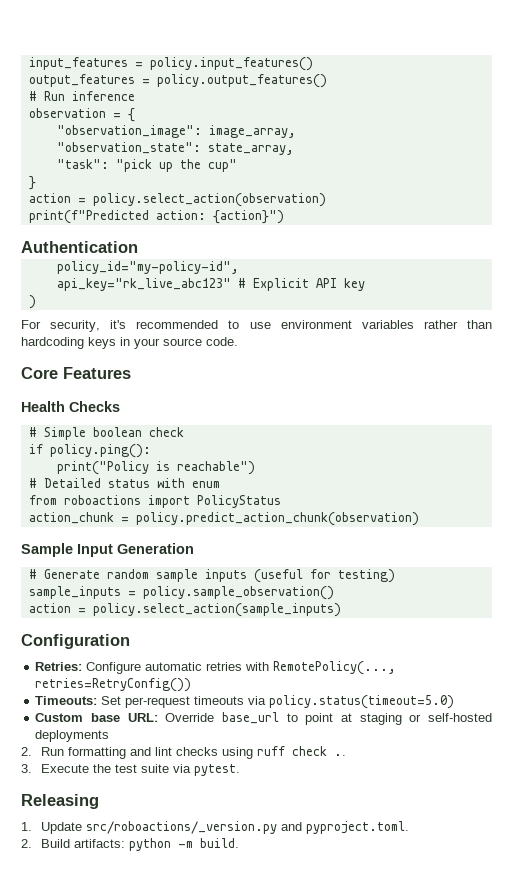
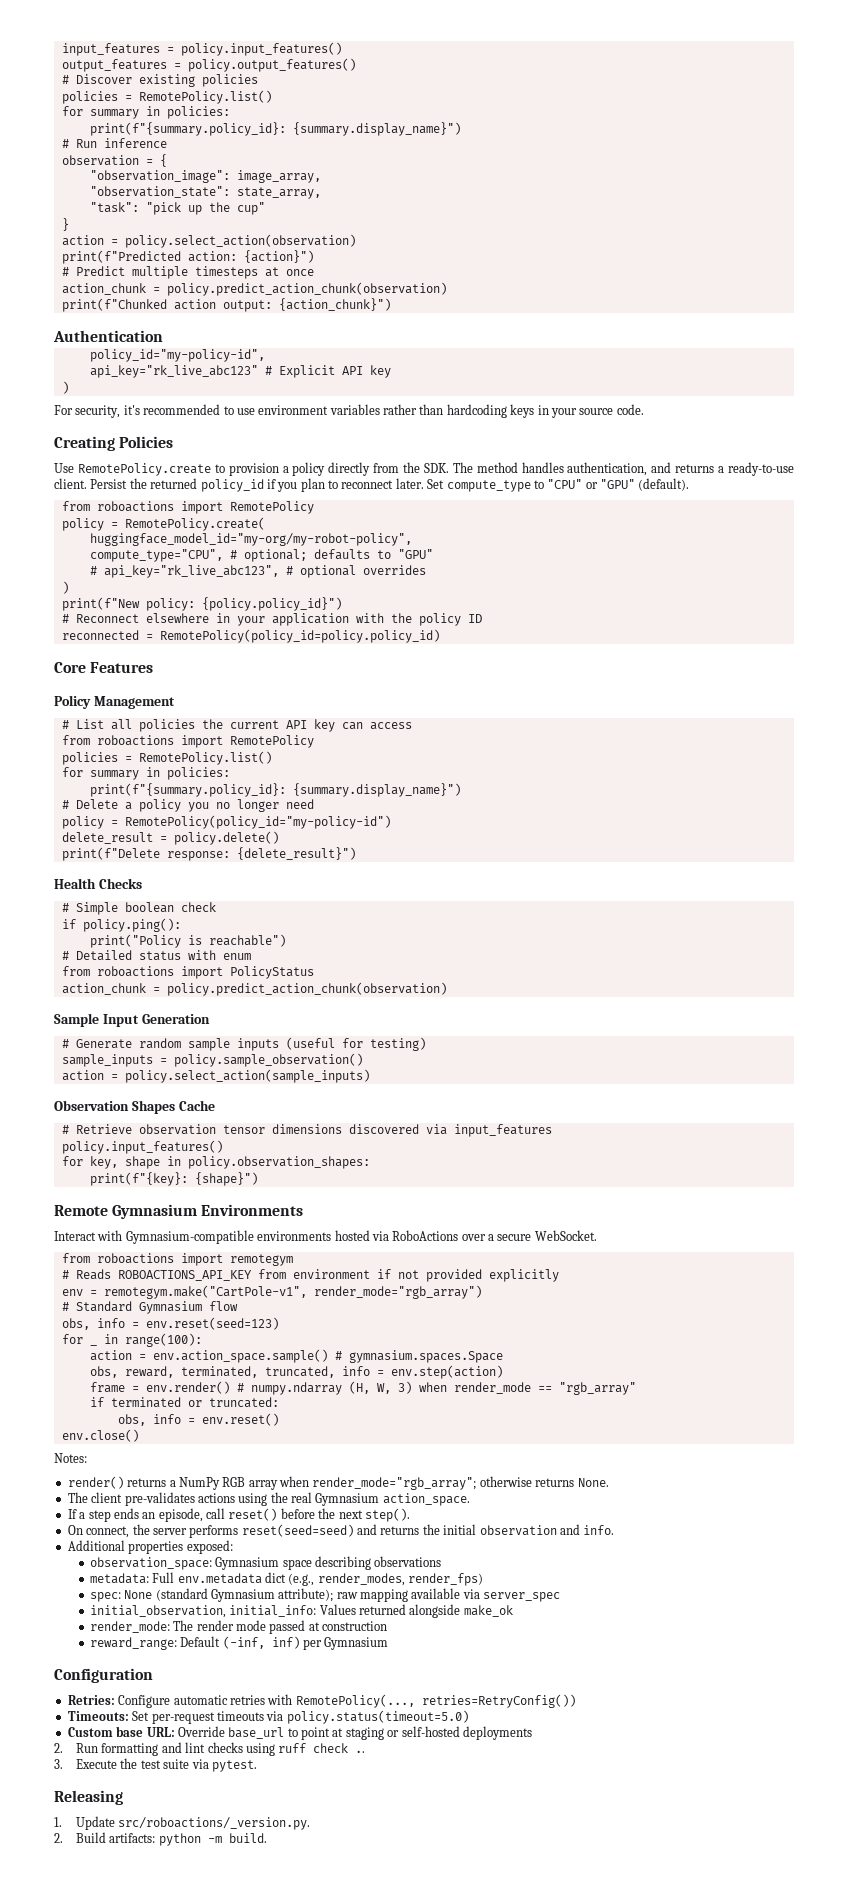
+ # Discover existing policies
+ policies = RemotePolicy.list()
+ for summary in policies:
+ print(f"{summary.policy_id}: {summary.display_name}")
+ # Predict multiple timesteps at once
+ action_chunk = policy.predict_action_chunk(observation)
+ print(f"Chunked action output: {action_chunk}")
+ Creating Policies
+ Use RemotePolicy.create to provision a policy directly from the SDK. The method handles authentication, and returns a ready-to-use client. Persist the returned policy_id if you plan to reconnect later. Set compute_type to "CPU" or "GPU" (default).
+ from roboactions import RemotePolicy
+ policy = RemotePolicy.create(
+ huggingface_model_id="my-org/my-robot-policy",
+ compute_type="CPU", # optional; defaults to "GPU"
+ # api_key="rk_live_abc123", # optional overrides
+ )
+ print(f"New policy: {policy.policy_id}")
+ # Reconnect elsewhere in your application with the policy ID
+ reconnected = RemotePolicy(policy_id=policy.policy_id)
  Core Features
+ Policy Management
+ # List all policies the current API key can access
+ from roboactions import RemotePolicy
+ policies = RemotePolicy.list()
+ for summary in policies:
+ print(f"{summary.policy_id}: {summary.display_name}")
+ # Delete a policy you no longer need
+ policy = RemotePolicy(policy_id="my-policy-id")
+ delete_result = policy.delete()
+ print(f"Delete response: {delete_result}")
+ Observation Shapes Cache
+ # Retrieve observation tensor dimensions discovered via input_features
+ policy.input_features()
+ for key, shape in policy.observation_shapes:
+ print(f"{key}: {shape}")
+ Remote Gymnasium Environments
+ Interact with Gymnasium-compatible environments hosted via RoboActions over a secure WebSocket.
+ from roboactions import remotegym
+ # Reads ROBOACTIONS_API_KEY from environment if not provided explicitly
+ env = remotegym.make("CartPole-v1", render_mode="rgb_array")
+ # Standard Gymnasium flow
+ obs, info = env.reset(seed=123)
+ for _ in range(100):
+ action = env.action_space.sample() # gymnasium.spaces.Space
+ obs, reward, terminated, truncated, info = env.step(action)
+ frame = env.render() # numpy.ndarray (H, W, 3) when render_mode == "rgb_array"
+ if terminated or truncated:
+ obs, info = env.reset()
+ env.close()
+ Notes:
+ render() returns a NumPy RGB array when render_mode="rgb_array"; otherwise returns None.
+ The client pre-validates actions using the real Gymnasium action_space.
+ If a step ends an episode, call reset() before the next step().
+ On connect, the server performs reset(seed=seed) and returns the initial observation and info.
+ Additional properties exposed:
+ observation_space: Gymnasium space describing observations
+ metadata: Full env.metadata dict (e.g., render_modes, render_fps)
+ spec: None (standard Gymnasium attribute); raw mapping available via server_spec
+ initial_observation, initial_info: Values returned alongside make_ok
+ render_mode: The render mode passed at construction
+ reward_range: Default (-inf, inf) per Gymnasium
- 1. Update src/roboactions/_version.py and pyproject.toml.
+ 1. Update src/roboactions/_version.py.

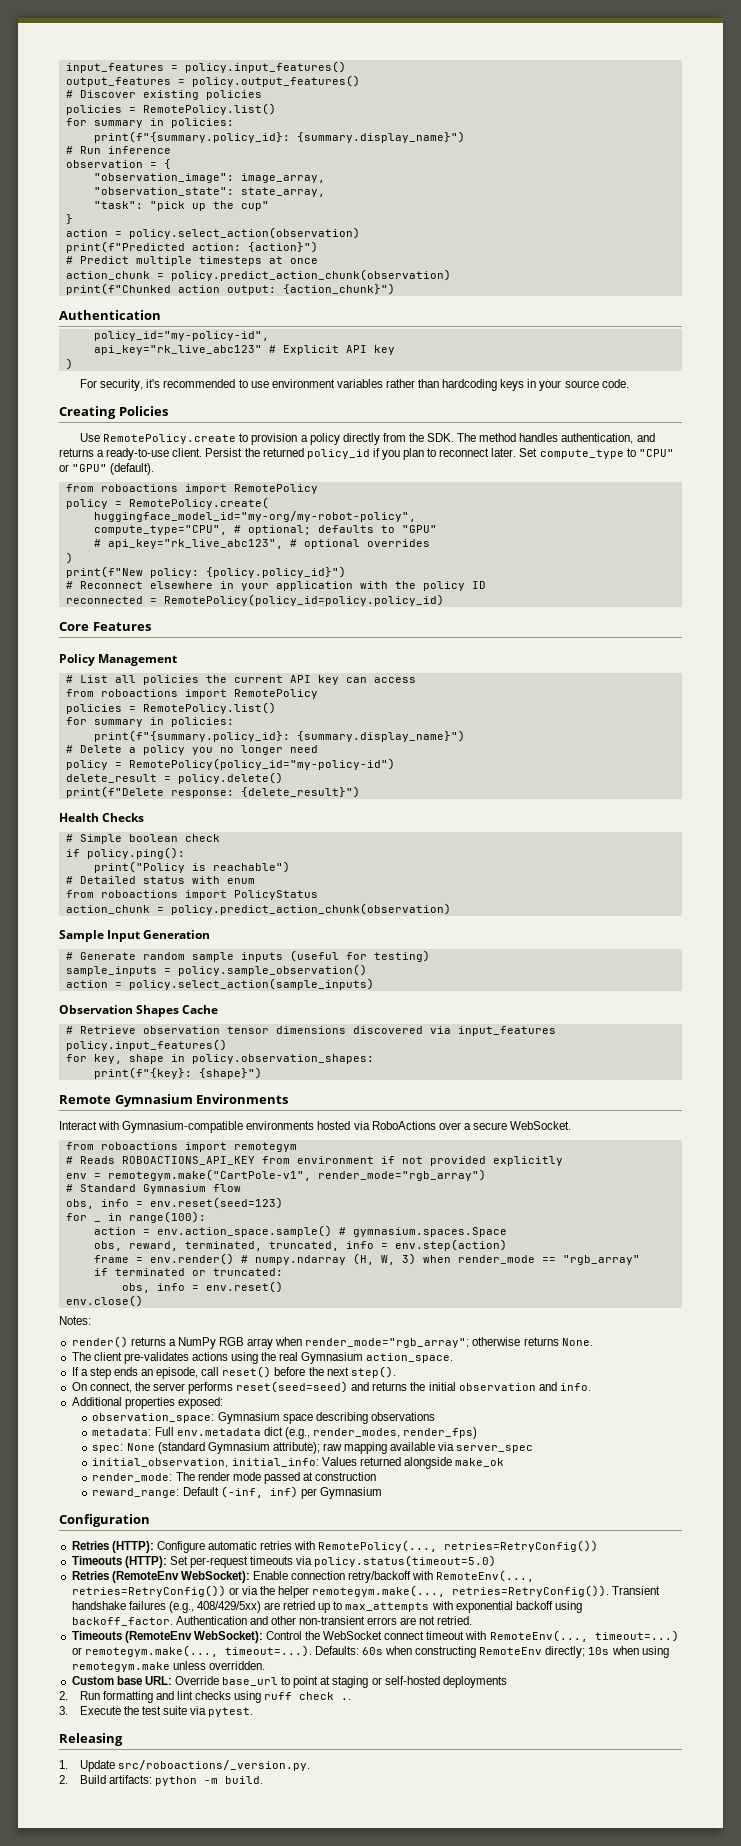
- Retries: Configure automatic retries with RemotePolicy(..., retries=RetryConfig())
+ Retries (HTTP): Configure automatic retries with RemotePolicy(..., retries=RetryConfig())
- Timeouts: Set per-request timeouts via policy.status(timeout=5.0)
+ Timeouts (HTTP): Set per-request timeouts via policy.status(timeout=5.0)
+ Retries (RemoteEnv WebSocket): Enable connection retry/backoff with RemoteEnv(..., retries=RetryConfig()) or via the helper remotegym.make(..., retries=RetryConfig()). Transient handshake failures (e.g., 408/429/5xx) are retried up to max_attempts with exponential backoff using backoff_factor. Authentication and other non-transient errors are not retried.
+ Timeouts (RemoteEnv WebSocket): Control the WebSocket connect timeout with RemoteEnv(..., timeout=...) or remotegym.make(..., timeout=...). Defaults: 60s when constructing RemoteEnv directly; 10s when using remotegym.make unless overridden.

